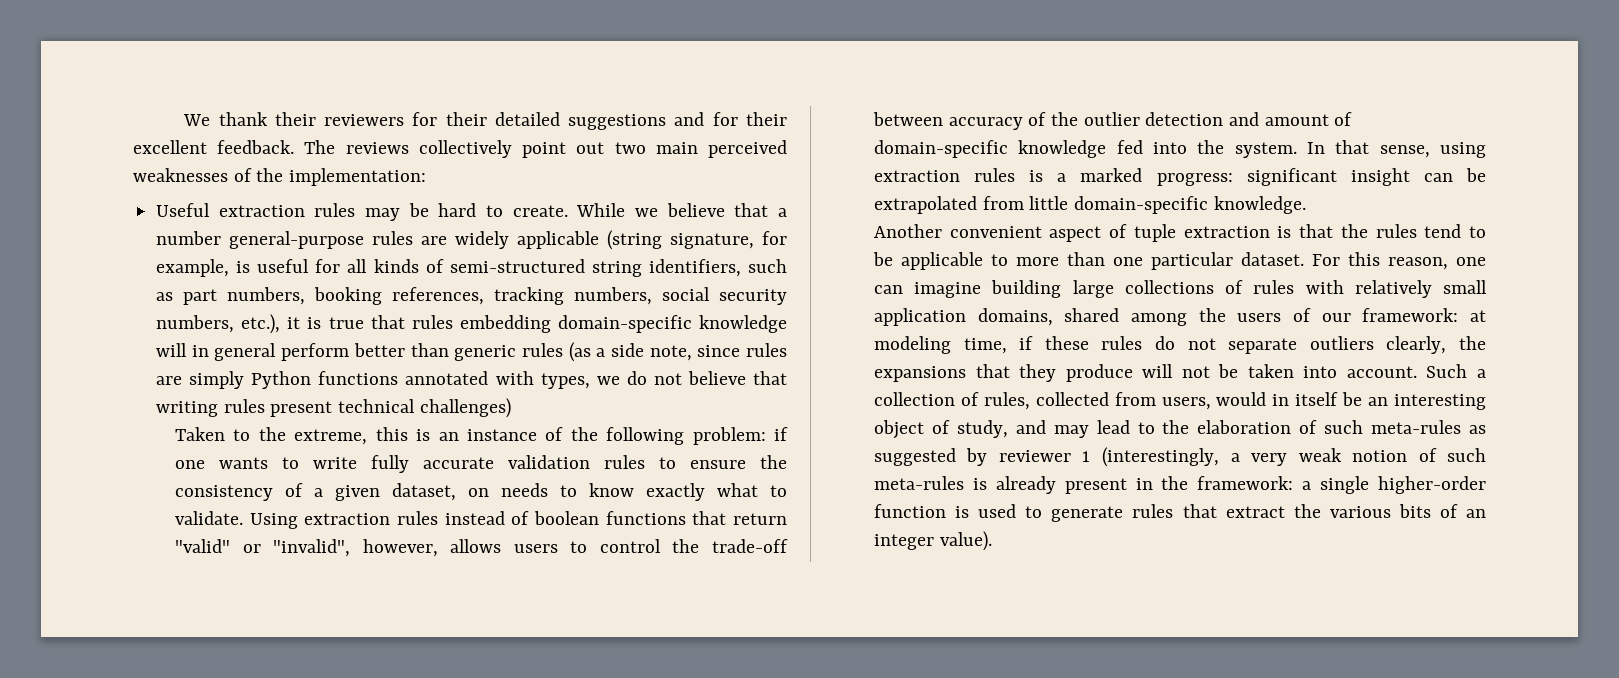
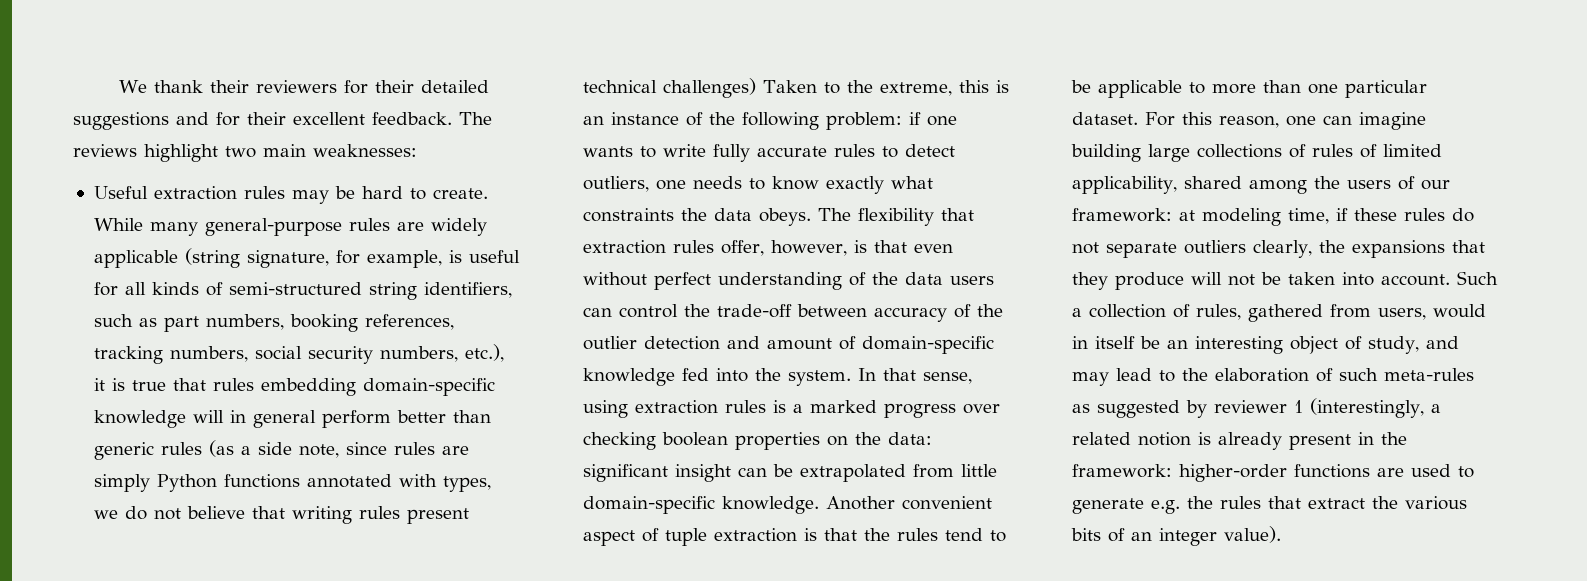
- The reviews collectively point out two main perceived weaknesses of the implementation:
+ The reviews highlight two main weaknesses:
- While we believe that a number general-purpose rules are widely applicable (string signature, for example, is useful for all kinds of semi-structured string identifiers, such as part numbers, booking references, tracking numbers, social security numbers, etc.), it is true that rules embedding domain-specific knowledge will in general perform better than generic rules (as a side note, since rules are simply Python functions annotated with types, we do not believe that writing rules present technical challenges)
- Taken to the extreme, this is an instance of the following problem:
+ While many general-purpose rules are widely applicable (string signature, for example, is useful for all kinds of semi-structured string identifiers, such as part numbers, booking references, tracking numbers, social security numbers, etc.), it is true that rules embedding domain-specific knowledge will in general perform better than generic rules (as a side note, since rules are simply Python functions annotated with types, we do not believe that writing rules present technical challenges) Taken to the extreme, this is an instance of the following problem:
- if one wants to write fully accurate validation rules to ensure the consistency of a given dataset, on needs to know exactly what to validate. Using extraction rules instead of boolean functions that return "valid" or "invalid", however, allows users to control the trade-off between accuracy of the outlier detection and amount of domain-specific knowledge fed into the system.
+ if one wants to write fully accurate rules to detect outliers, one needs to know exactly what constraints the data obeys. The flexibility that extraction rules offer, however, is that even without perfect understanding of the data users can control the trade-off between accuracy of the outlier detection and amount of domain-specific knowledge fed into the system.
- In that sense, using extraction rules is a marked progress: significant insight can be extrapolated from little domain-specific knowledge.
- Another convenient aspect of tuple extraction is that the rules tend to be applicable to more than one particular dataset.
+ In that sense, using extraction rules is a marked progress over checking boolean properties on the data: significant insight can be extrapolated from little domain-specific knowledge. Another convenient aspect of tuple extraction is that the rules tend to be applicable to more than one particular dataset.
- For this reason, one can imagine building large collections of rules with relatively small application domains, shared among the users of our framework: at modeling time, if these rules do not separate outliers clearly, the expansions that they produce will not be taken into account.
+ For this reason, one can imagine building large collections of rules of limited applicability, shared among the users of our framework: at modeling time, if these rules do not separate outliers clearly, the expansions that they produce will not be taken into account.
- Such a collection of rules, collected from users, would in itself be an interesting object of study, and may lead to the elaboration of such meta-rules as suggested by reviewer 1 (interestingly, a very weak notion of such meta-rules is already present in the framework: a single higher-order function is used to generate rules that extract the various bits of an integer value).
+ Such a collection of rules, gathered from users, would in itself be an interesting object of study, and may lead to the elaboration of such meta-rules as suggested by reviewer 1 (interestingly, a related notion is already present in the framework: higher-order functions are used to generate e.g. the rules that extract the various bits of an integer value).

